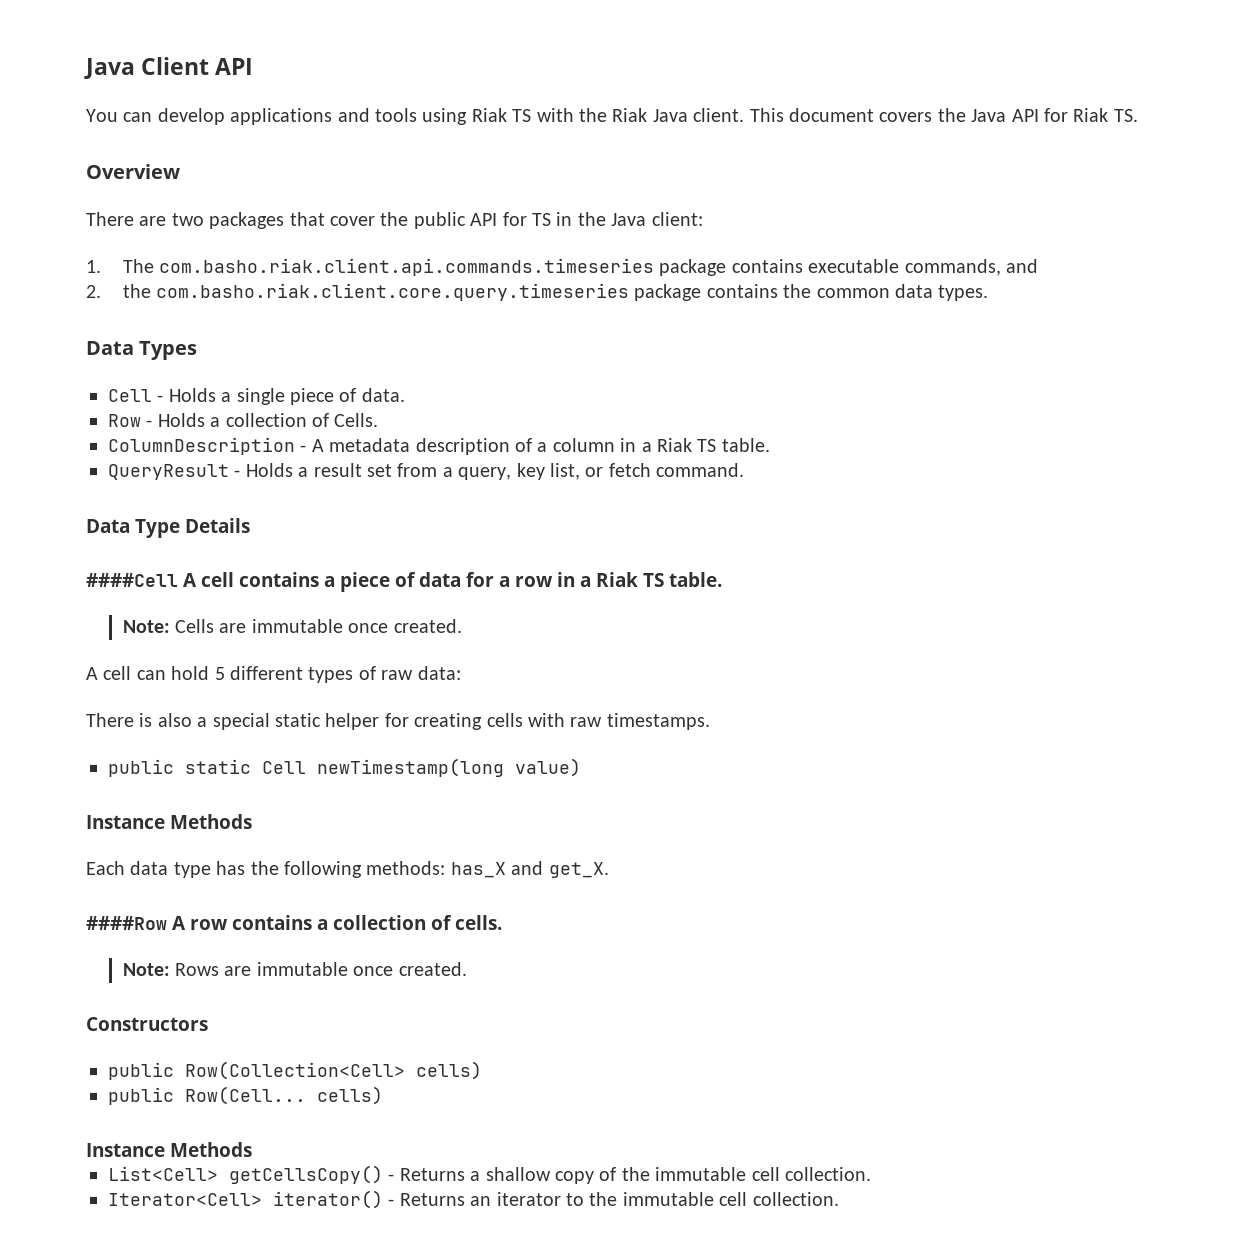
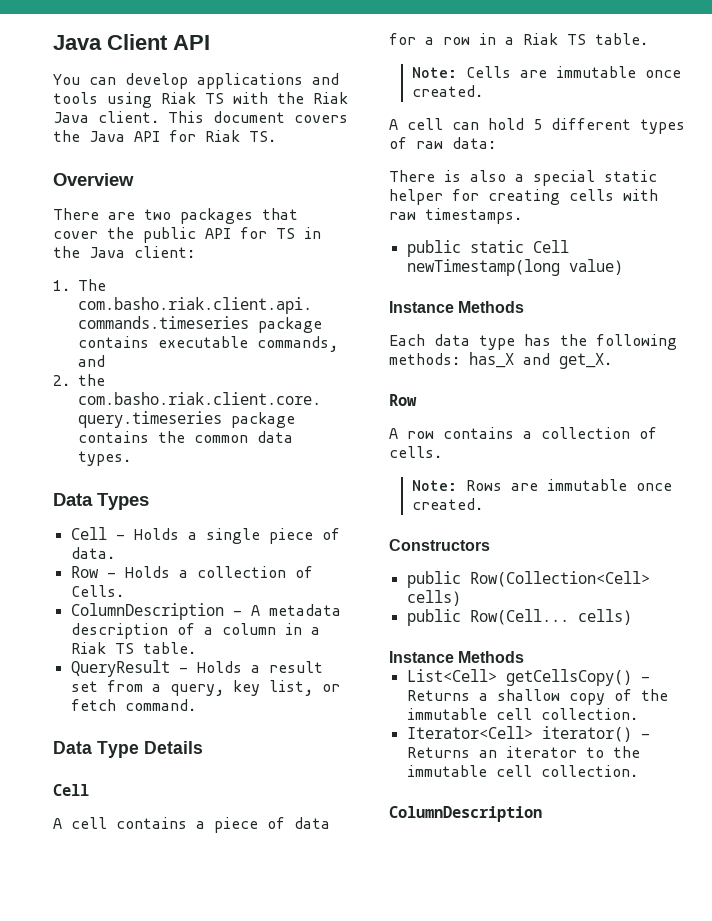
  Data Type Details
- ####Cell A cell contains a piece of data for a row in a Riak TS table.
+ Cell
+ A cell contains a piece of data for a row in a Riak TS table.
  Each data type has the following methods: has_X and get_X.
- ####Row A row contains a collection of cells.
+ Row
+ A row contains a collection of cells.
  Iterator<Cell> iterator() - Returns an iterator to the immutable cell collection.
+ ColumnDescription

